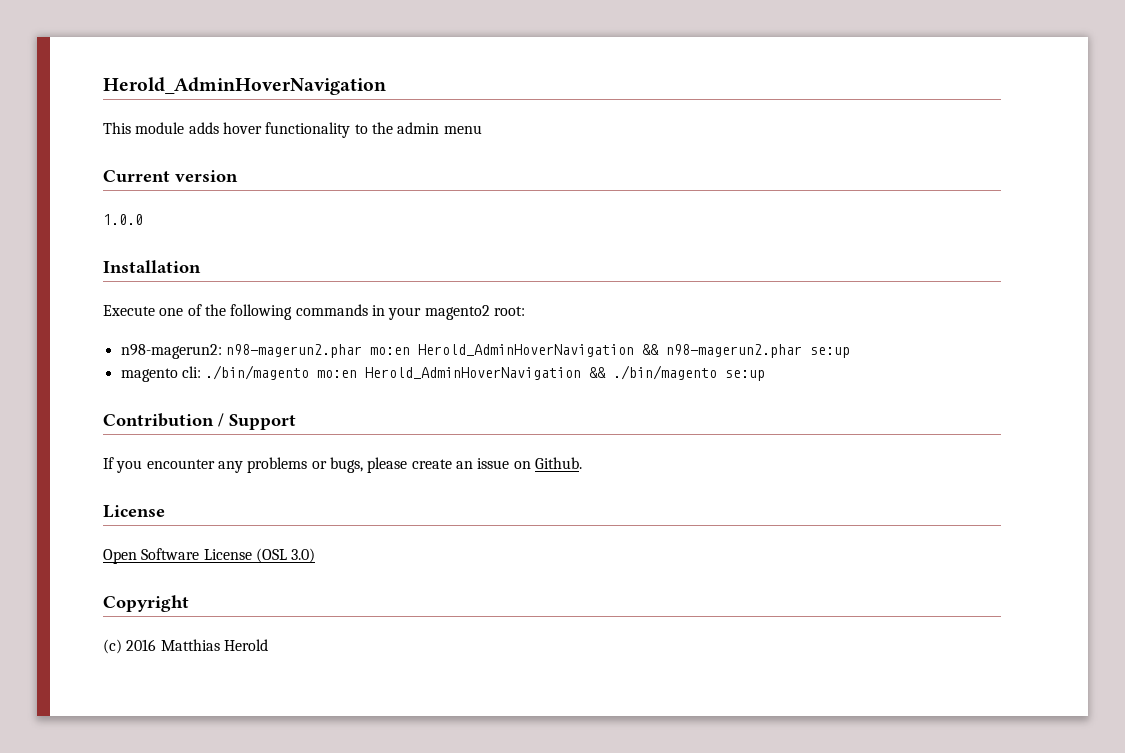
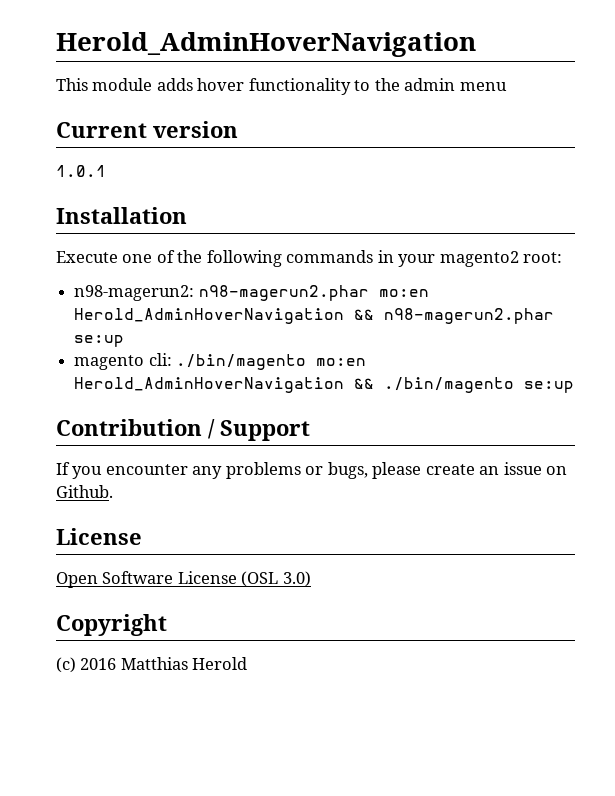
- 1.0.0
+ 1.0.1

